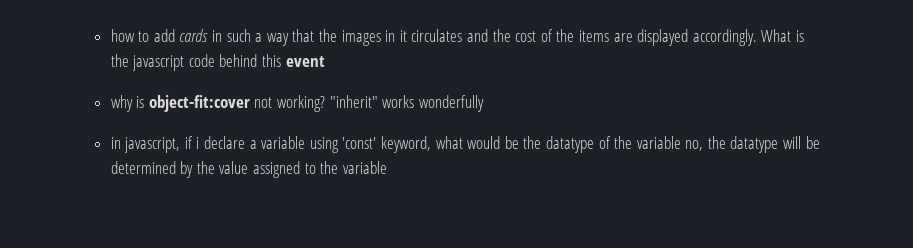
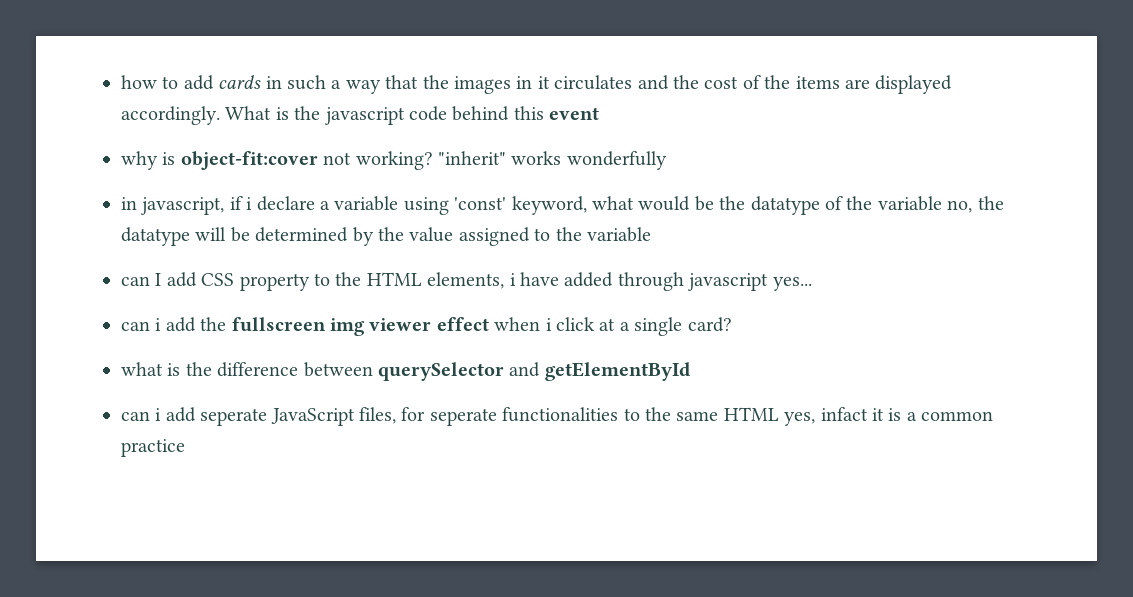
+ can I add CSS property to the HTML elements, i have added through javascript yes...
+ can i add the fullscreen img viewer effect when i click at a single card?
+ what is the difference between querySelector and getElementById
+ can i add seperate JavaScript files, for seperate functionalities to the same HTML yes, infact it is a common practice

